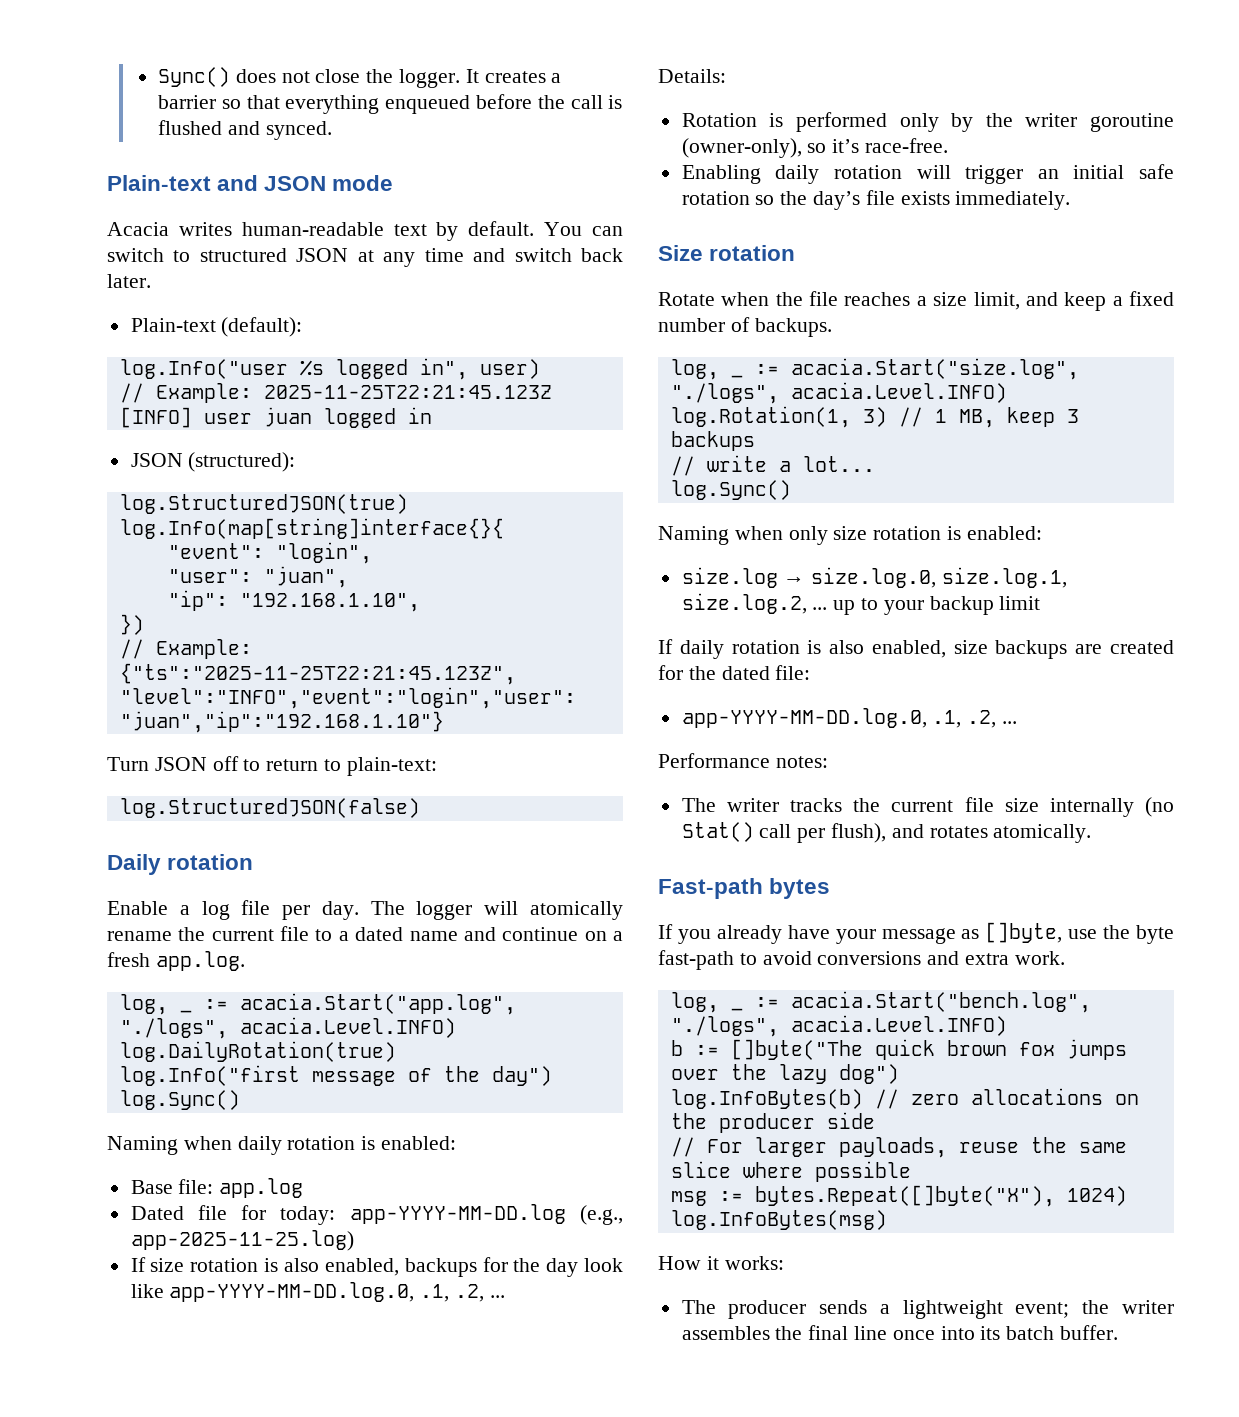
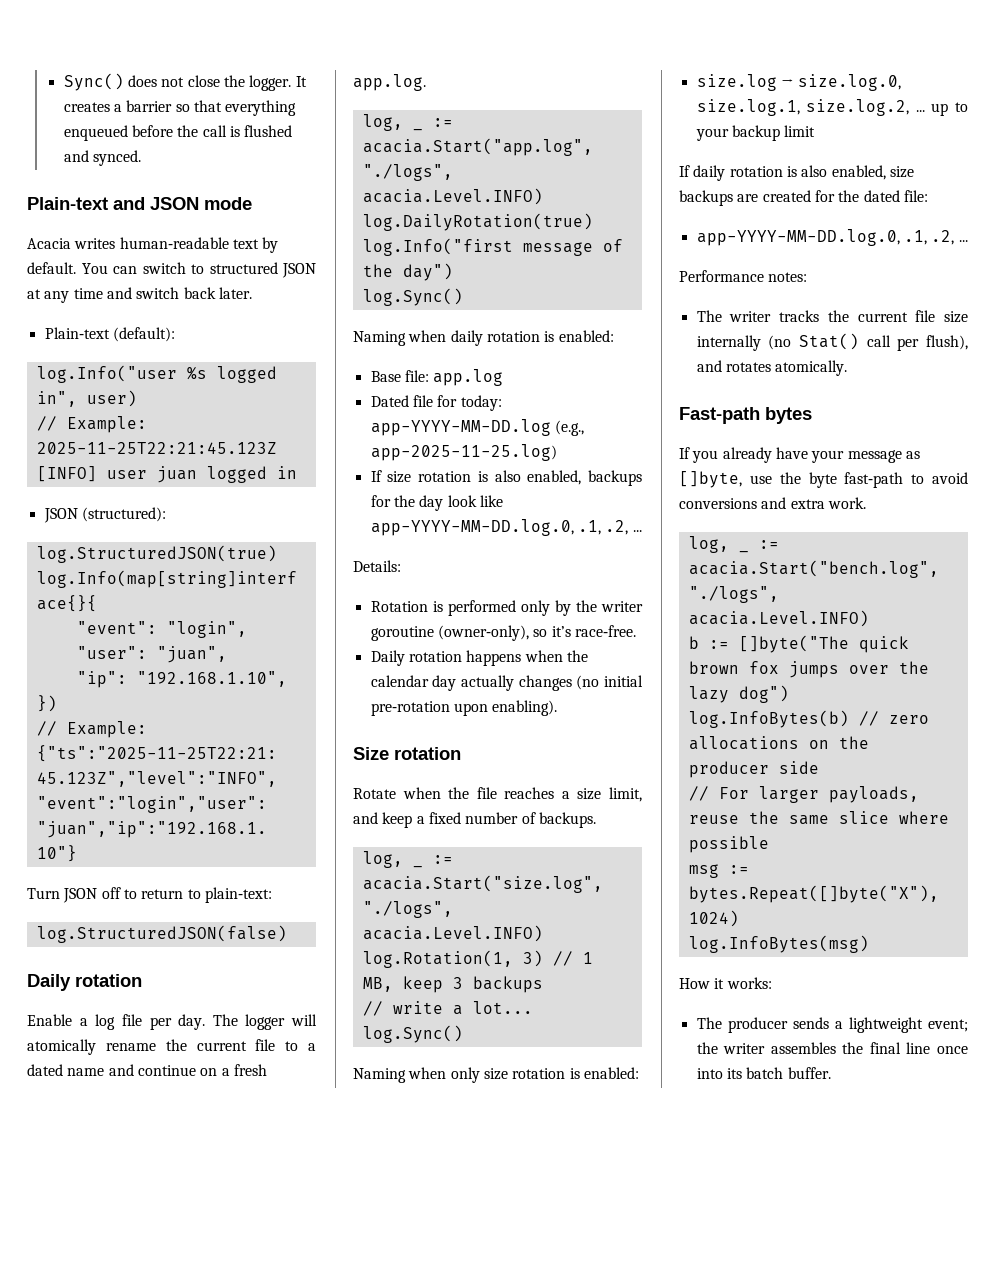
- Enabling daily rotation will trigger an initial safe rotation so the day’s file exists immediately.
+ Daily rotation happens when the calendar day actually changes (no initial pre‑rotation upon enabling).

